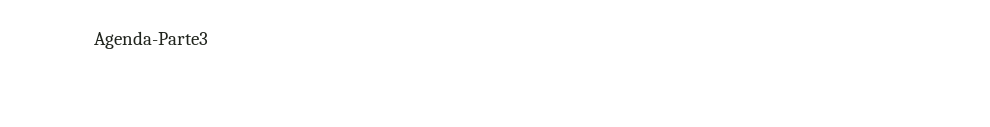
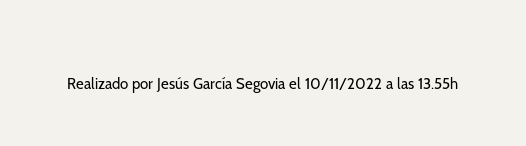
- Agenda-Parte3
+ Realizado por Jesús García Segovia el 10/11/2022 a las 13.55h

